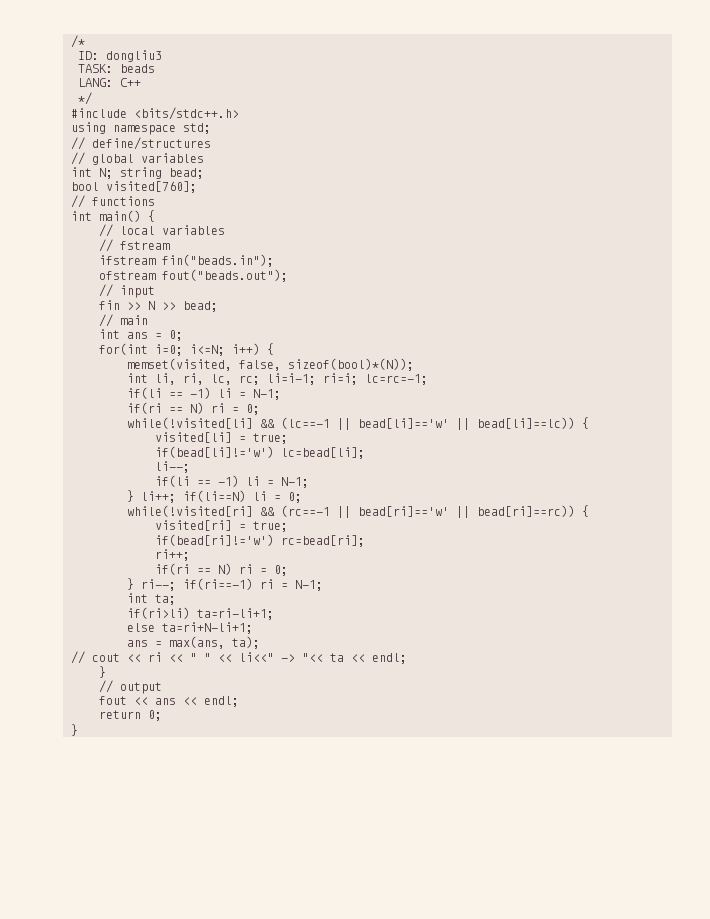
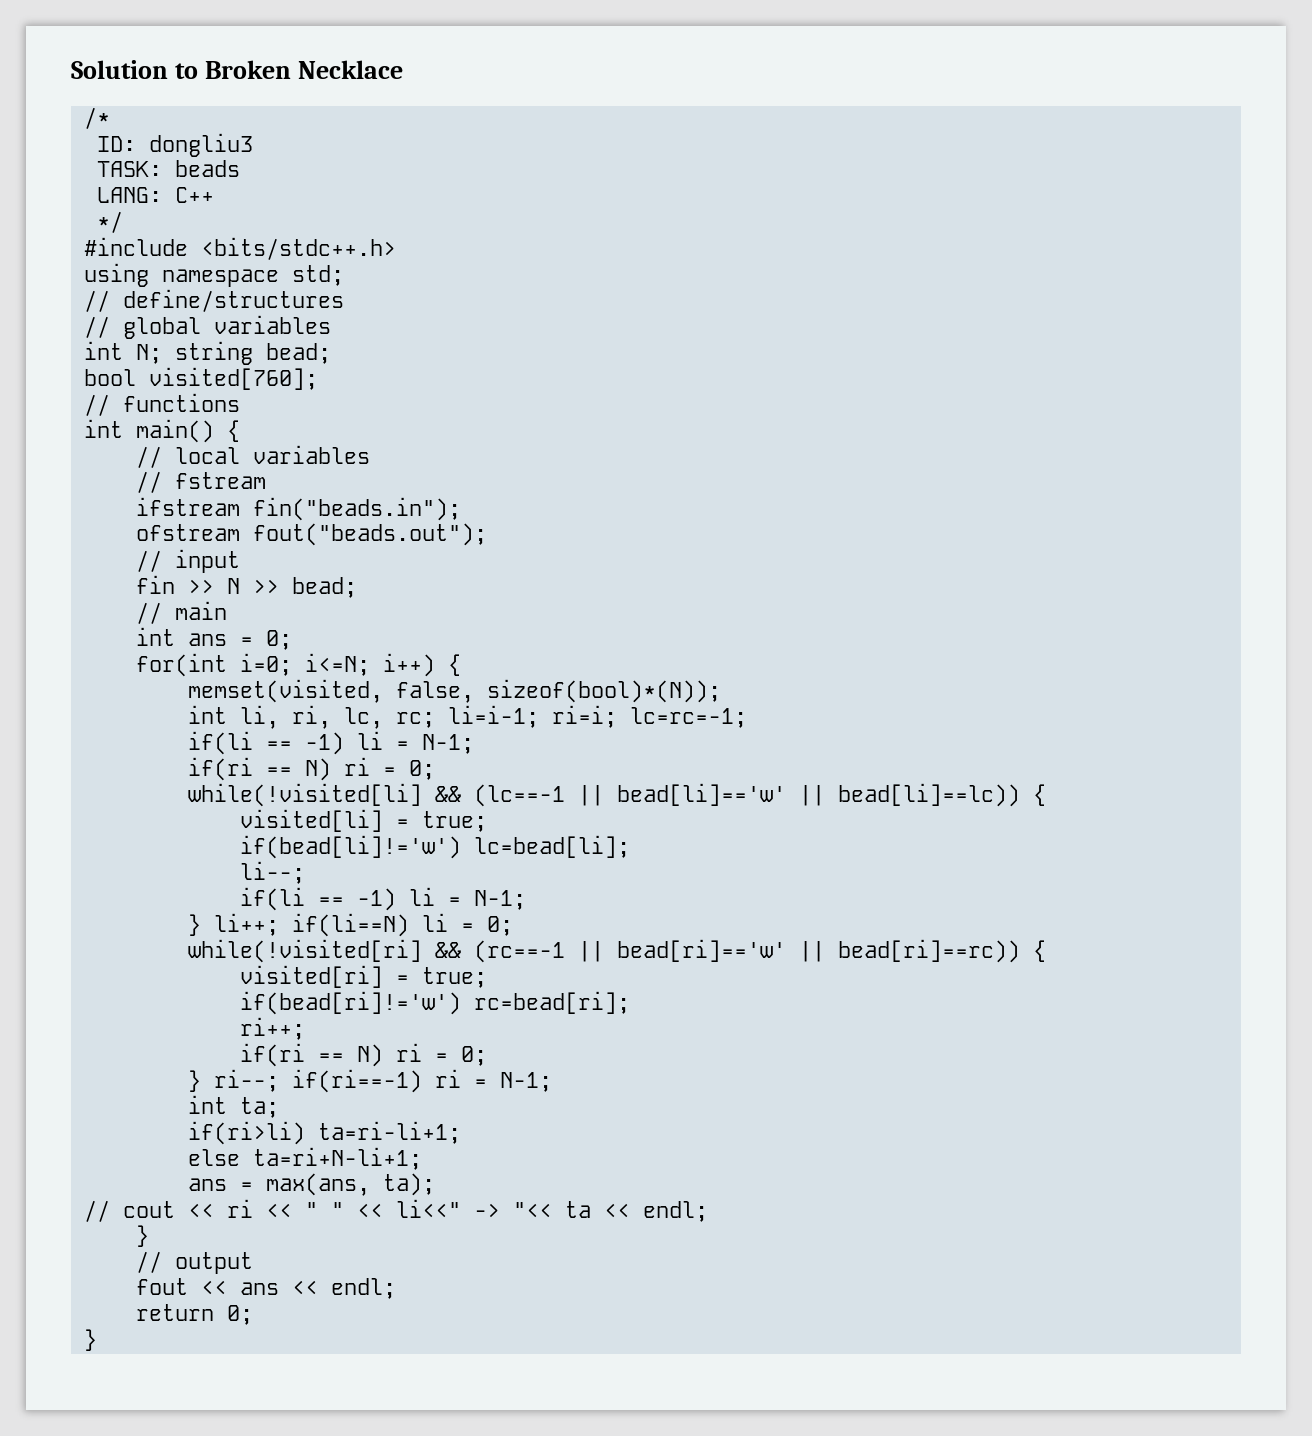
+ Solution to Broken Necklace

